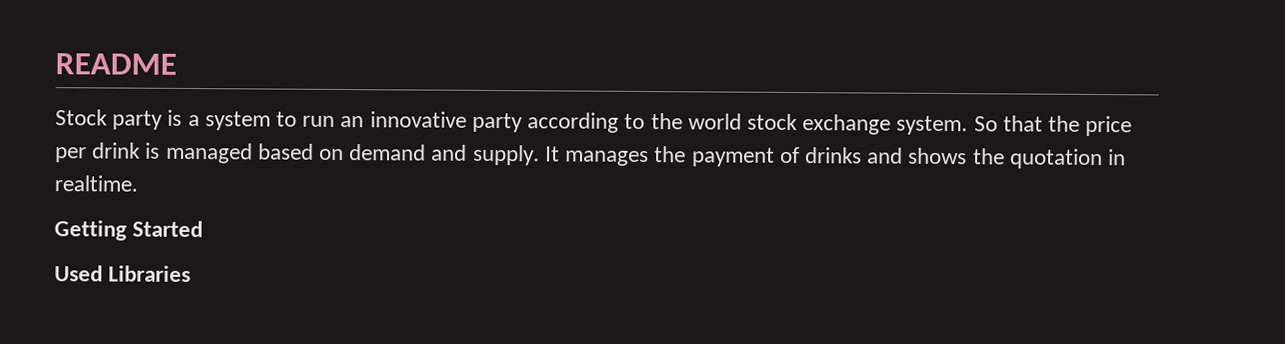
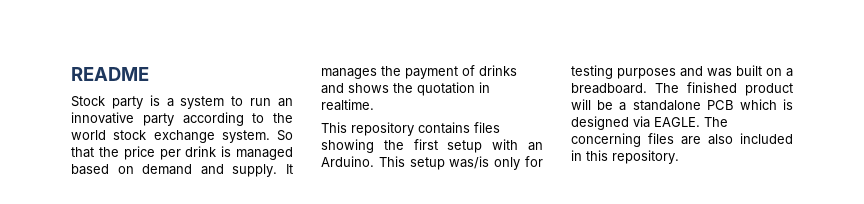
- Getting Started
- Used Libraries
+ This repository contains files showing the first setup with an Arduino. This setup was/is only for testing purposes and was built on a breadboard. The finished product will be a standalone PCB which is designed via EAGLE. The concerning files are also included in this repository.

